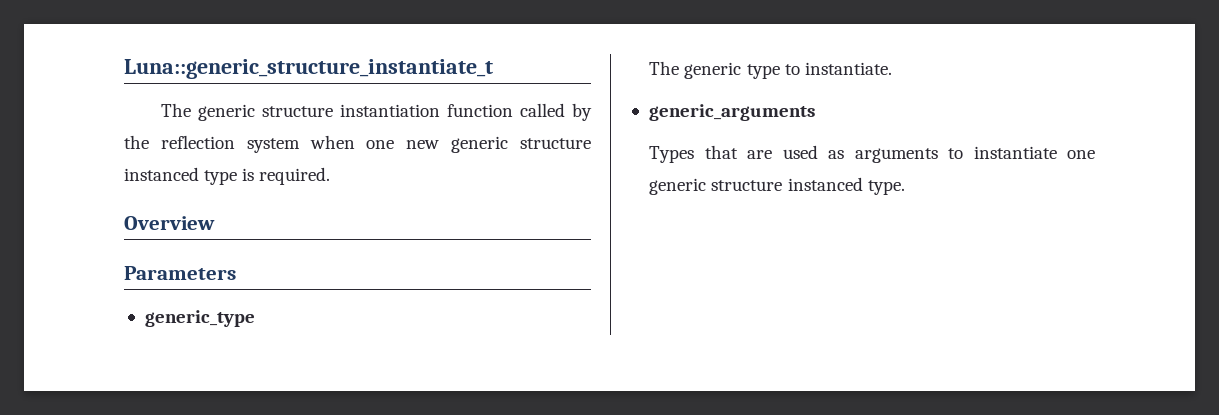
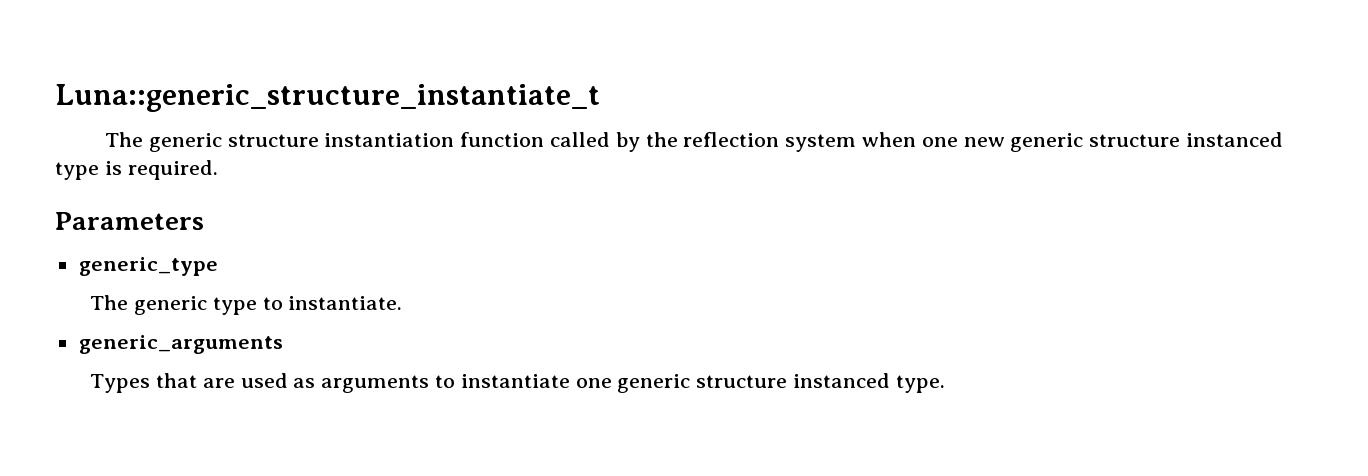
- Overview

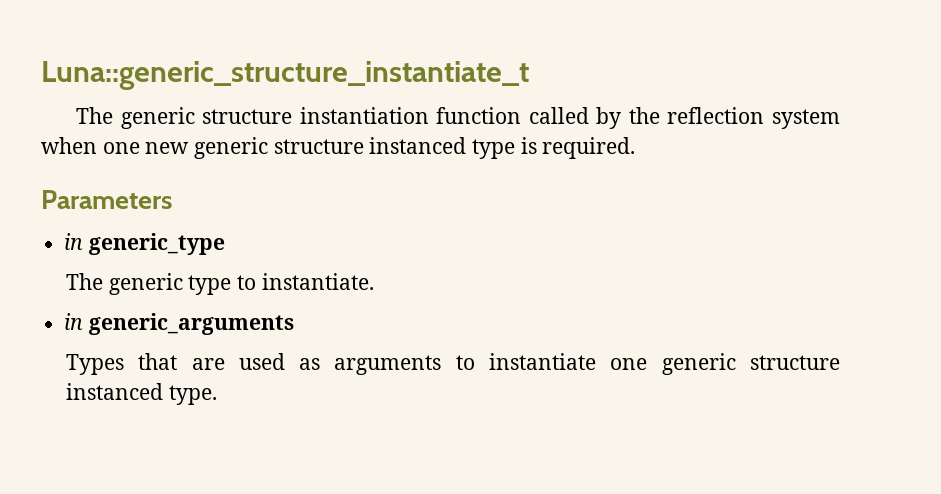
- generic_type
+ in generic_type
- generic_arguments
+ in generic_arguments

